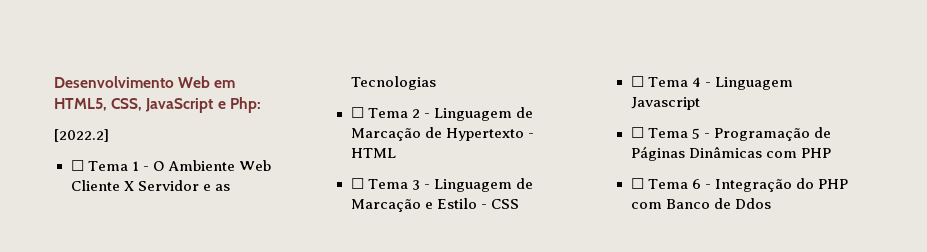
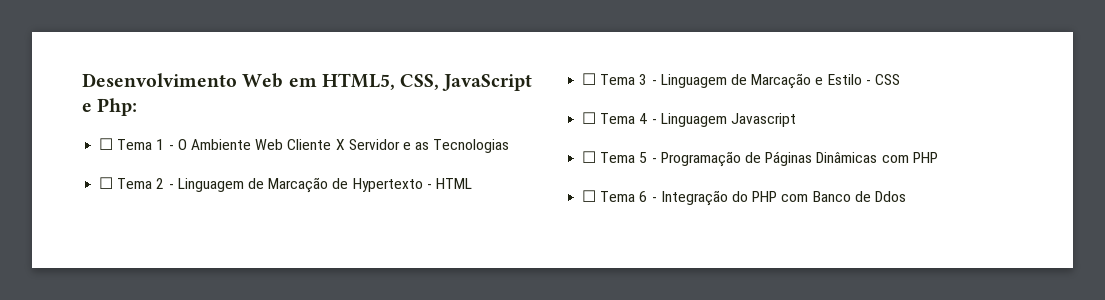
- [2022.2]

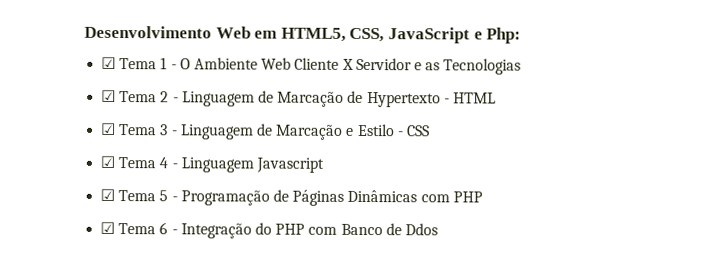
- ☐ Tema 1 - O Ambiente Web Cliente X Servidor e as Tecnologias
+ ☑ Tema 1 - O Ambiente Web Cliente X Servidor e as Tecnologias
- ☐ Tema 2 - Linguagem de Marcação de Hypertexto - HTML
+ ☑ Tema 2 - Linguagem de Marcação de Hypertexto - HTML
- ☐ Tema 3 - Linguagem de Marcação e Estilo - CSS
+ ☑ Tema 3 - Linguagem de Marcação e Estilo - CSS
- ☐ Tema 4 - Linguagem Javascript
+ ☑ Tema 4 - Linguagem Javascript
- ☐ Tema 5 - Programação de Páginas Dinâmicas com PHP
+ ☑ Tema 5 - Programação de Páginas Dinâmicas com PHP
- ☐ Tema 6 - Integração do PHP com Banco de Ddos
+ ☑ Tema 6 - Integração do PHP com Banco de Ddos

